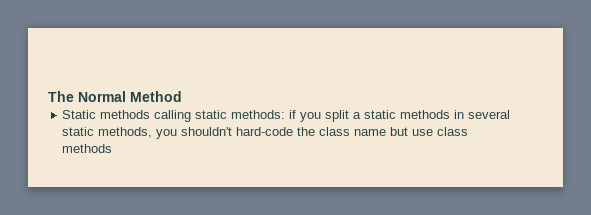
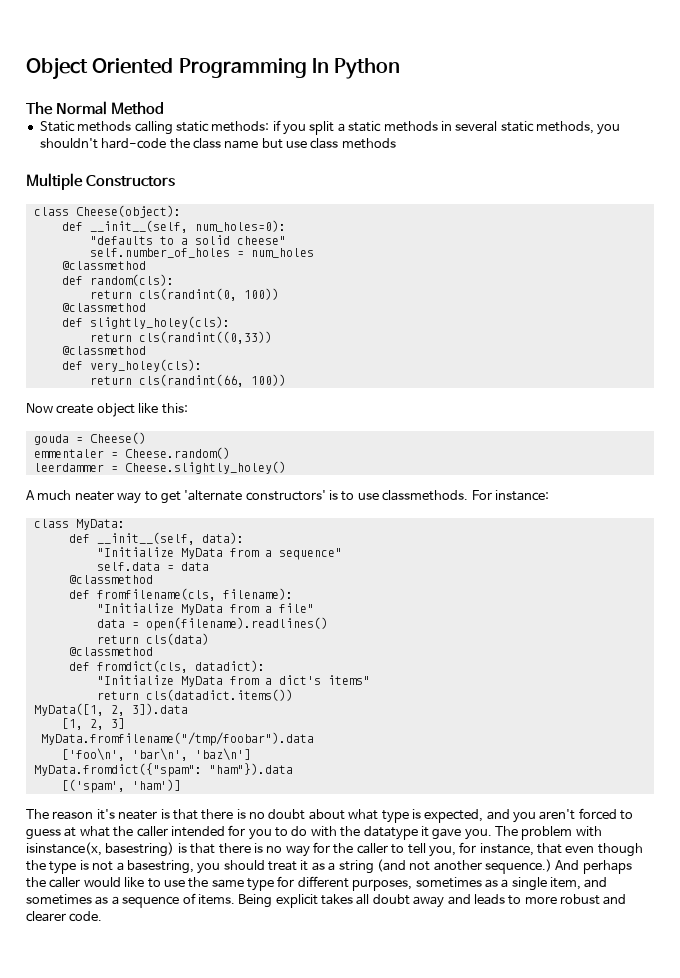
+ Object Oriented Programming In Python
+ Multiple Constructors
+ class Cheese(object):
+ def __init__(self, num_holes=0):
+ "defaults to a solid cheese"
+ self.number_of_holes = num_holes
+ @classmethod
+ def random(cls):
+ return cls(randint(0, 100))
+ @classmethod
+ def slightly_holey(cls):
+ return cls(randint((0,33))
+ @classmethod
+ def very_holey(cls):
+ return cls(randint(66, 100))
+ Now create object like this:
+ gouda = Cheese()
+ emmentaler = Cheese.random()
+ leerdammer = Cheese.slightly_holey()
+ A much neater way to get 'alternate constructors' is to use classmethods. For instance:
+ class MyData:
+ def __init__(self, data):
+ "Initialize MyData from a sequence"
+ self.data = data
+ @classmethod
+ def fromfilename(cls, filename):
+ "Initialize MyData from a file"
+ data = open(filename).readlines()
+ return cls(data)
+ @classmethod
+ def fromdict(cls, datadict):
+ "Initialize MyData from a dict's items"
+ return cls(datadict.items())
+ MyData([1, 2, 3]).data
+ [1, 2, 3]
+ MyData.fromfilename("/tmp/foobar").data
+ ['foo\n', 'bar\n', 'baz\n']
+ MyData.fromdict({"spam": "ham"}).data
+ [('spam', 'ham')]
+ The reason it's neater is that there is no doubt about what type is expected, and you aren't forced to guess at what the caller intended for you to do with the datatype it gave you. The problem with isinstance(x, basestring) is that there is no way for the caller to tell you, for instance, that even though the type is not a basestring, you should treat it as a string (and not another sequence.) And perhaps the caller would like to use the same type for different purposes, sometimes as a single item, and sometimes as a sequence of items. Being explicit takes all doubt away and leads to more robust and clearer code.

